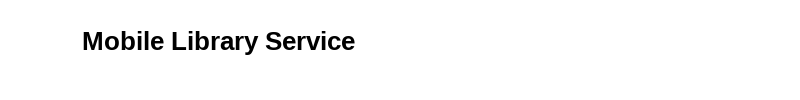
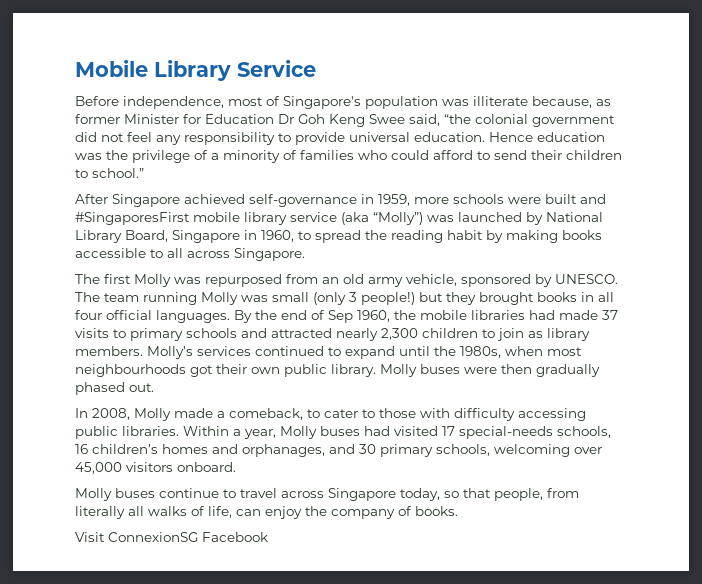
+ Before independence, most of Singapore's population was illiterate because, as former Minister for Education Dr Goh Keng Swee said, “the colonial government did not feel any responsibility to provide universal education. Hence education was the privilege of a minority of families who could afford to send their children to school.”
+ After Singapore achieved self-governance in 1959, more schools were built and #SingaporesFirst mobile library service (aka “Molly”) was launched by National Library Board, Singapore in 1960, to spread the reading habit by making books accessible to all across Singapore.
+ The first Molly was repurposed from an old army vehicle, sponsored by UNESCO. The team running Molly was small (only 3 people!) but they brought books in all four official languages. By the end of Sep 1960, the mobile libraries had made 37 visits to primary schools and attracted nearly 2,300 children to join as library members. Molly’s services continued to expand until the 1980s, when most neighbourhoods got their own public library. Molly buses were then gradually phased out.
+ In 2008, Molly made a comeback, to cater to those with difficulty accessing public libraries. Within a year, Molly buses had visited 17 special-needs schools, 16 children’s homes and orphanages, and 30 primary schools, welcoming over 45,000 visitors onboard.
+ Molly buses continue to travel across Singapore today, so that people, from literally all walks of life, can enjoy the company of books.
+ Visit ConnexionSG Facebook

